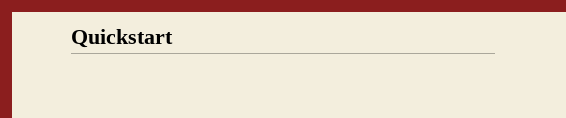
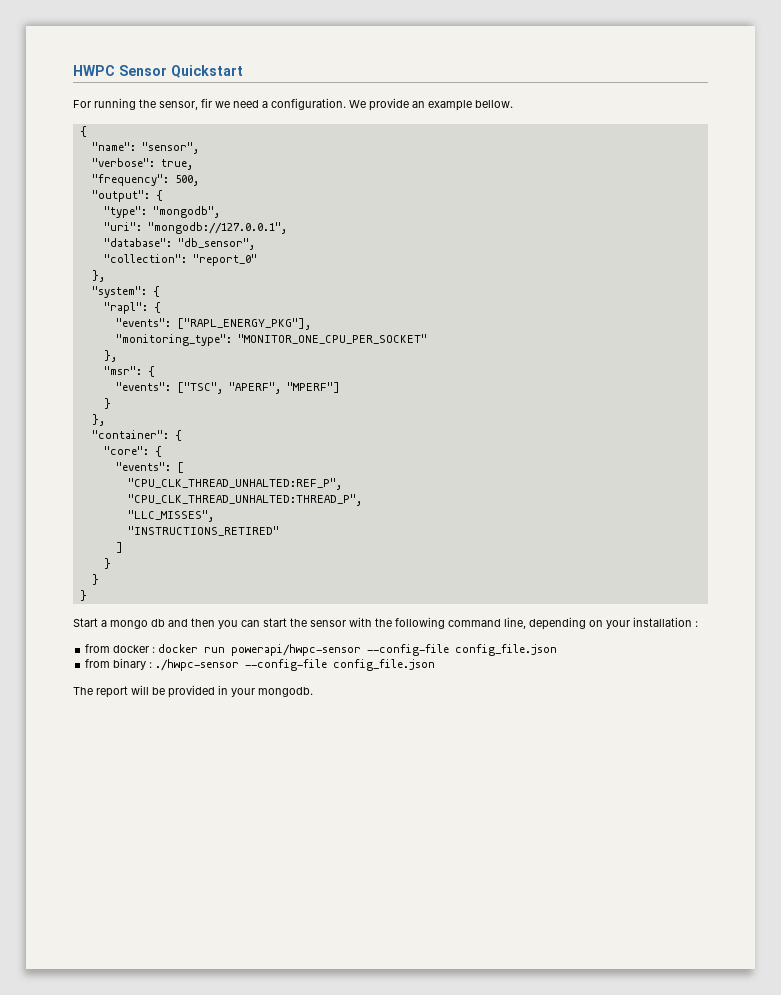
- Quickstart
+ HWPC Sensor Quickstart
+ For running the sensor, fir we need a configuration. We provide an example bellow.
+ {
+ "name": "sensor",
+ "verbose": true,
+ "frequency": 500,
+ "output": {
+ "type": "mongodb",
+ "uri": "mongodb://127.0.0.1",
+ "database": "db_sensor",
+ "collection": "report_0"
+ },
+ "system": {
+ "rapl": {
+ "events": ["RAPL_ENERGY_PKG"],
+ "monitoring_type": "MONITOR_ONE_CPU_PER_SOCKET"
+ },
+ "msr": {
+ "events": ["TSC", "APERF", "MPERF"]
+ }
+ },
+ "container": {
+ "core": {
+ "events": [
+ "CPU_CLK_THREAD_UNHALTED:REF_P",
+ "CPU_CLK_THREAD_UNHALTED:THREAD_P",
+ "LLC_MISSES",
+ "INSTRUCTIONS_RETIRED"
+ ]
+ }
+ }
+ }
+ Start a mongo db and then you can start the sensor with the following command line, depending on your installation :
+ from docker : docker run powerapi/hwpc-sensor --config-file config_file.json
+ from binary : ./hwpc-sensor --config-file config_file.json
+ The report will be provided in your mongodb.

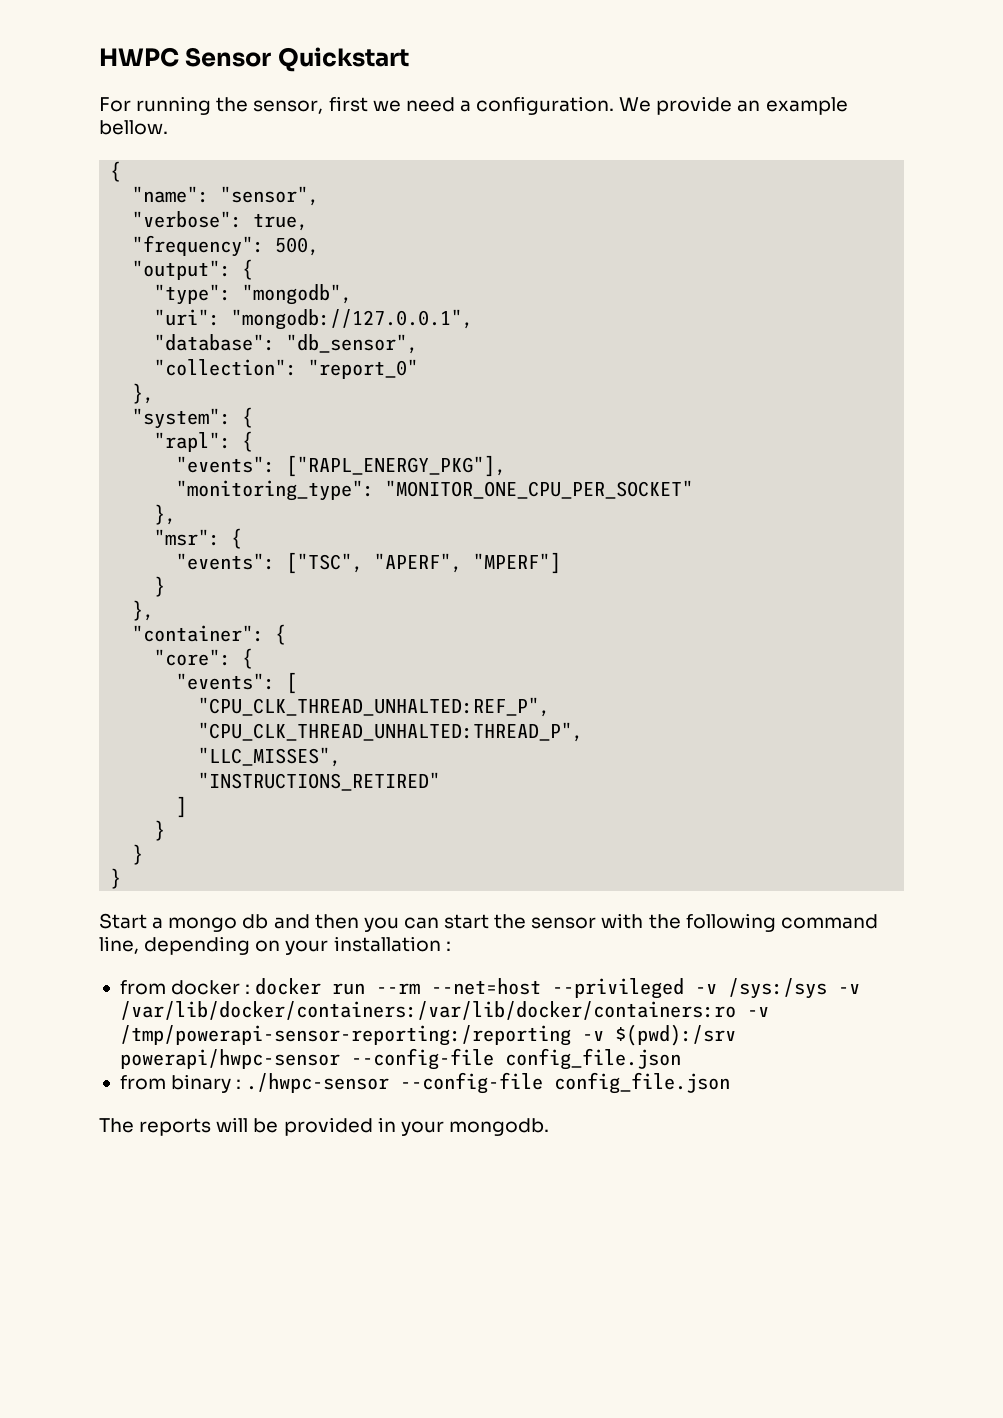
- For running the sensor, fir we need a configuration.
+ For running the sensor, first we need a configuration.
- from docker : docker run powerapi/hwpc-sensor --config-file config_file.json
+ from docker : docker run --rm --net=host --privileged -v /sys:/sys -v /var/lib/docker/containers:/var/lib/docker/containers:ro -v /tmp/powerapi-sensor-reporting:/reporting -v $(pwd):/srv powerapi/hwpc-sensor --config-file config_file.json
- The report will be provided in your mongodb.
+ The reports will be provided in your mongodb.

